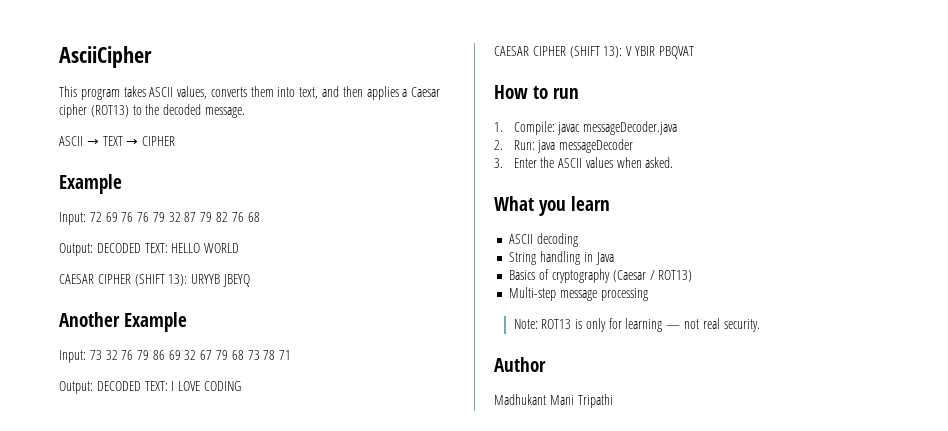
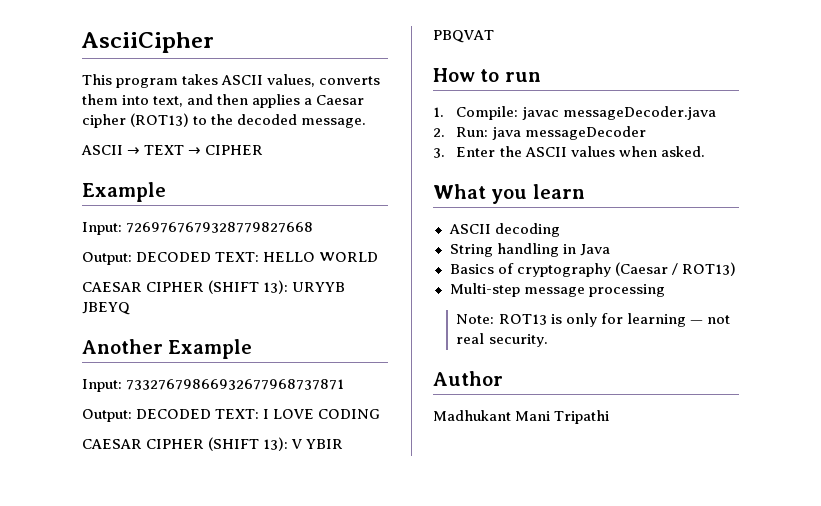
- Input: 72 69 76 76 79 32 87 79 82 76 68
+ Input: 7269767679328779827668
- Input: 73 32 76 79 86 69 32 67 79 68 73 78 71
+ Input: 73327679866932677968737871

